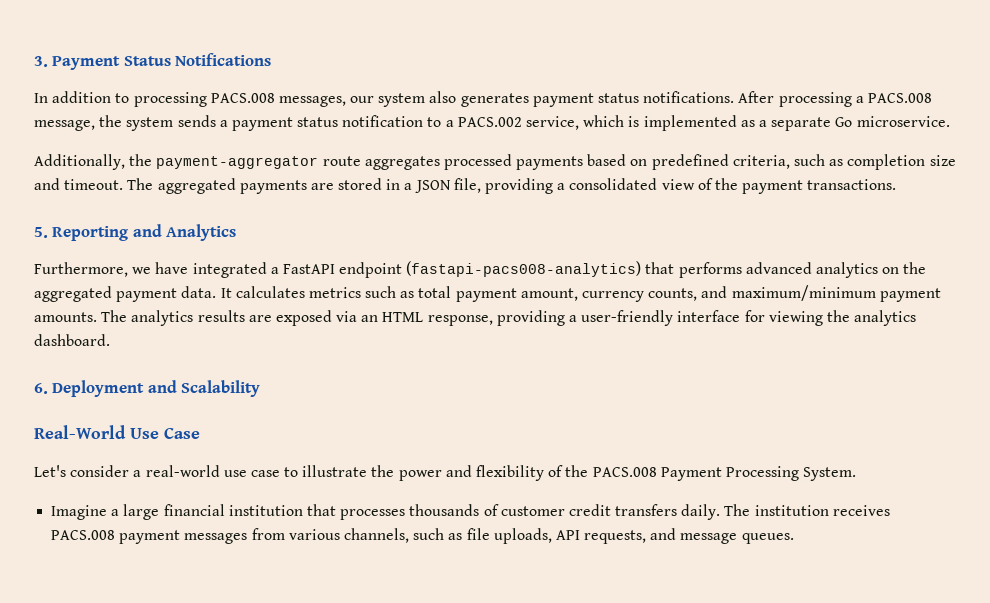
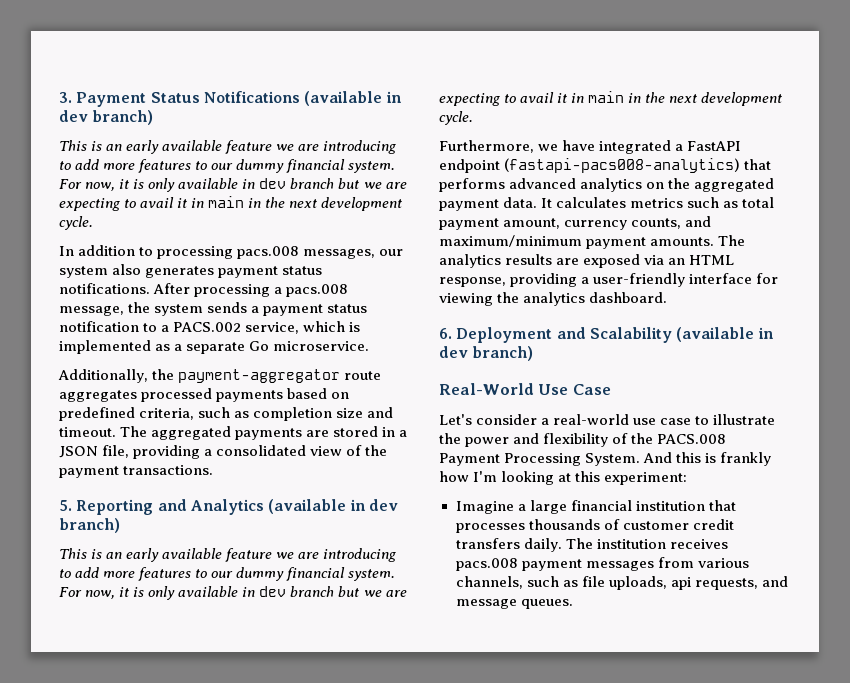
- 3. Payment Status Notifications
+ 3. Payment Status Notifications (available in dev branch)
+ This is an early available feature we are introducing to add more features to our dummy financial system. For now, it is only available in dev branch but we are expecting to avail it in main in the next development cycle.
- In addition to processing PACS.008 messages, our system also generates payment status notifications.
+ In addition to processing pacs.008 messages, our system also generates payment status notifications.
- After processing a PACS.008 message, the system sends a payment status notification to a PACS.002 service, which is implemented as a separate Go microservice.
+ After processing a pacs.008 message, the system sends a payment status notification to a PACS.002 service, which is implemented as a separate Go microservice.
- 5. Reporting and Analytics
+ 5. Reporting and Analytics (available in dev branch)
+ This is an early available feature we are introducing to add more features to our dummy financial system. For now, it is only available in dev branch but we are expecting to avail it in main in the next development cycle.
- 6. Deployment and Scalability
+ 6. Deployment and Scalability (available in dev branch)
+ And this is frankly how I'm looking at this experiment:
- The institution receives PACS.008 payment messages from various channels, such as file uploads, API requests, and message queues.
+ The institution receives pacs.008 payment messages from various channels, such as file uploads, api requests, and message queues.

